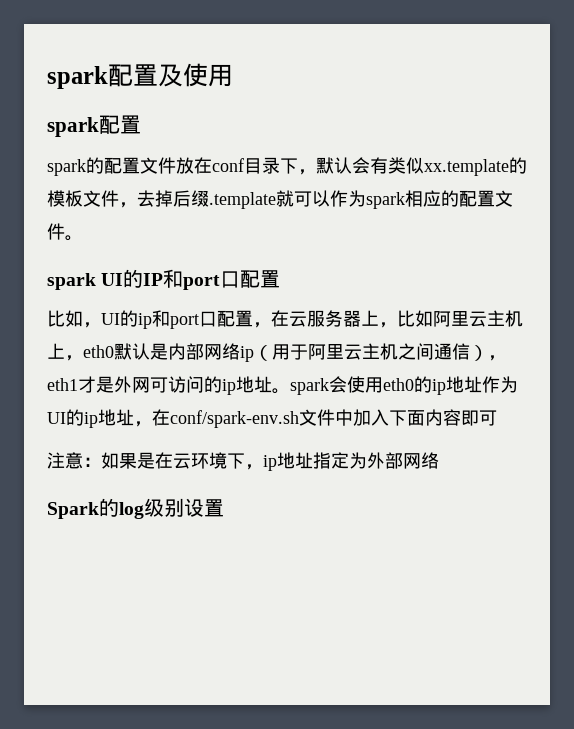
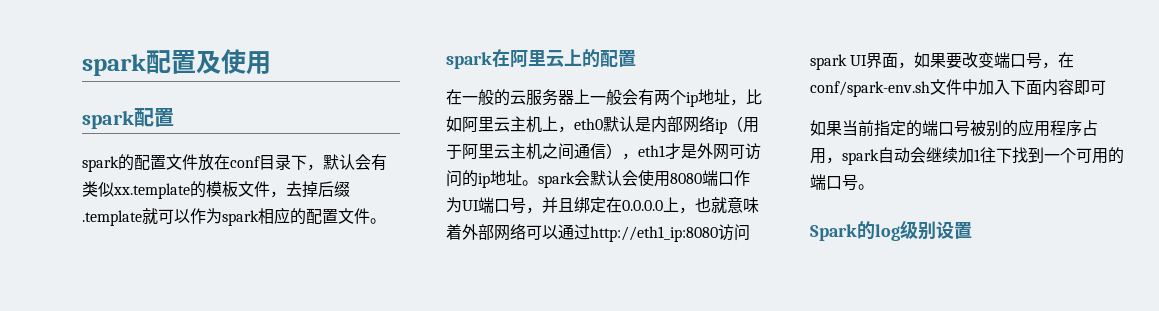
- spark UI的IP和port口配置
- 比如，UI的ip和port口配置，在云服务器上，比如阿里云主机上，eth0默认是内部网络ip（用于阿里云主机之间通信），eth1才是外网可访问的ip地址。spark会使用eth0的ip地址作为UI的ip地址，在conf/spark-env.sh文件中加入下面内容即可
+ spark在阿里云上的配置
+ 在一般的云服务器上一般会有两个ip地址，比如阿里云主机上，eth0默认是内部网络ip（用于阿里云主机之间通信），eth1才是外网可访问的ip地址。spark会默认会使用8080端口作为UI端口号，并且绑定在0.0.0.0上，也就意味着外部网络可以通过http://eth1_ip:8080访问spark UI界面，如果要改变端口号，在conf/spark-env.sh文件中加入下面内容即可
- 注意：如果是在云环境下，ip地址指定为外部网络
+ 如果当前指定的端口号被别的应用程序占用，spark自动会继续加1往下找到一个可用的端口号。

